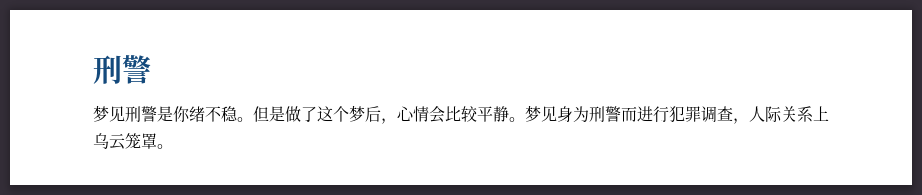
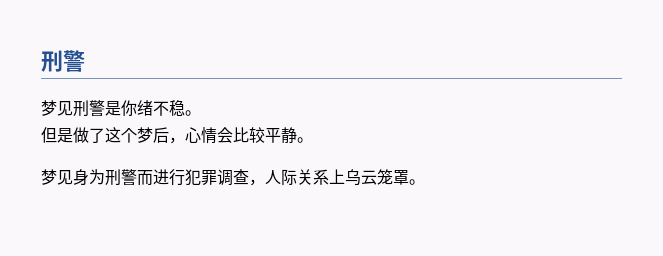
- 梦见刑警是你绪不稳。但是做了这个梦后，心情会比较平静。梦见身为刑警而进行犯罪调查，人际关系上乌云笼罩。
+ 梦见刑警是你绪不稳。
+ 但是做了这个梦后，心情会比较平静。
+ 梦见身为刑警而进行犯罪调查，人际关系上乌云笼罩。

